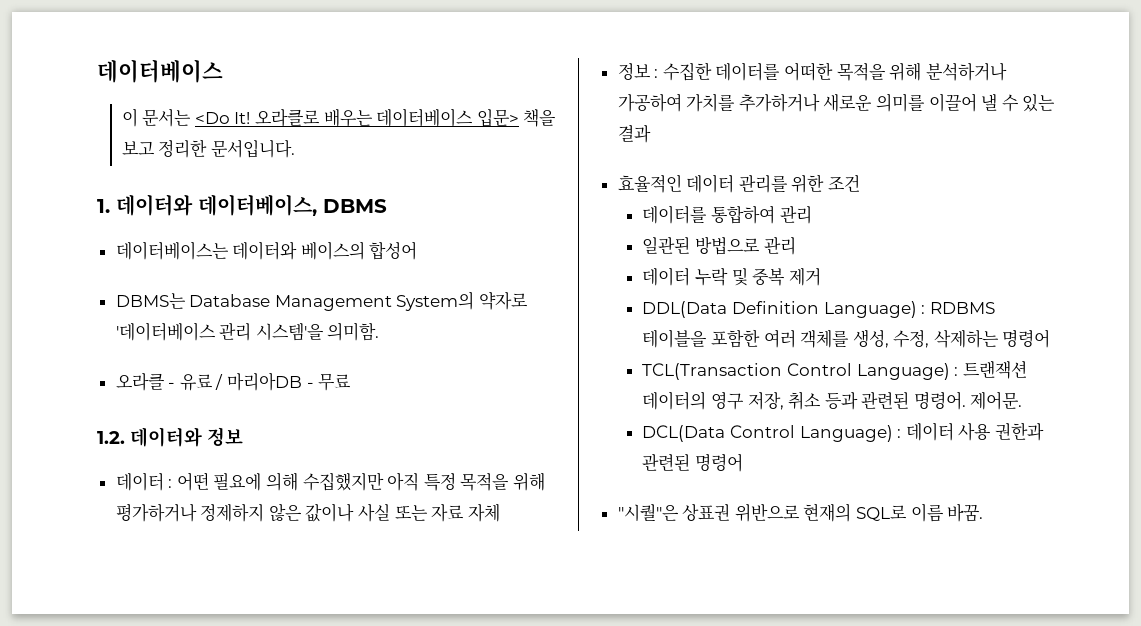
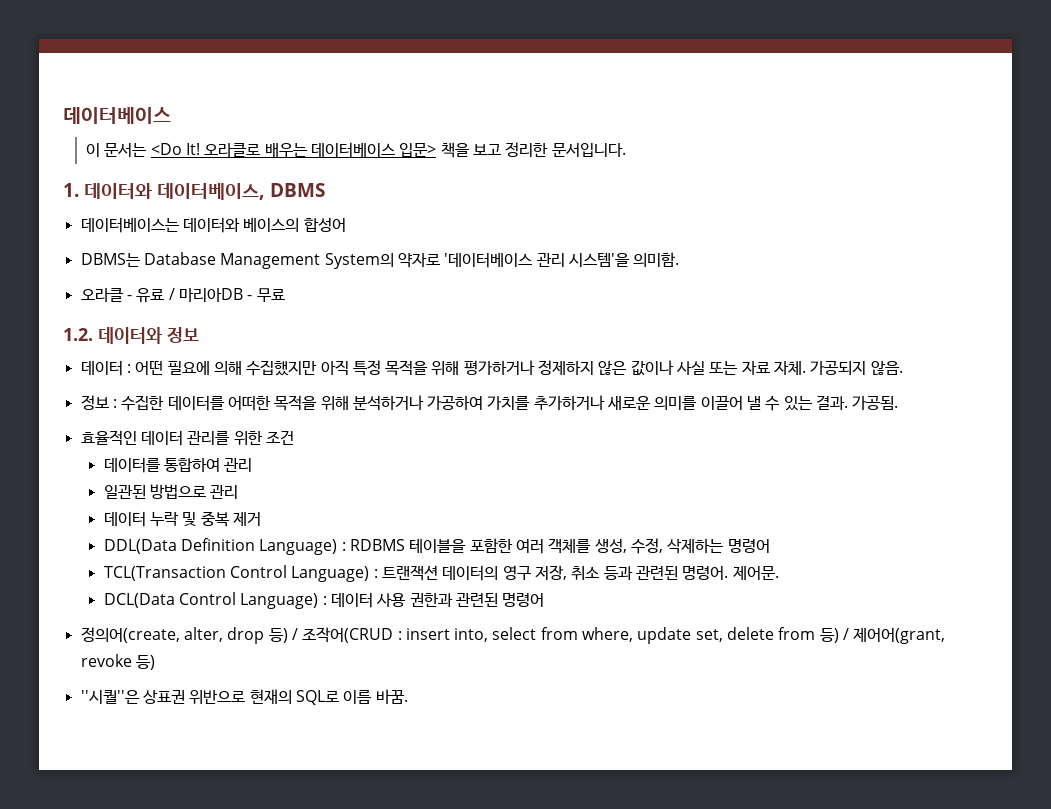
- 데이터 : 어떤 필요에 의해 수집했지만 아직 특정 목적을 위해 평가하거나 정제하지 않은 값이나 사실 또는 자료 자체
+ 데이터 : 어떤 필요에 의해 수집했지만 아직 특정 목적을 위해 평가하거나 정제하지 않은 값이나 사실 또는 자료 자체. 가공되지 않음.
- 정보 : 수집한 데이터를 어떠한 목적을 위해 분석하거나 가공하여 가치를 추가하거나 새로운 의미를 이끌어 낼 수 있는 결과
+ 정보 : 수집한 데이터를 어떠한 목적을 위해 분석하거나 가공하여 가치를 추가하거나 새로운 의미를 이끌어 낼 수 있는 결과. 가공됨.
+ 정의어(create, alter, drop 등) / 조작어(CRUD : insert into, select from where, update set, delete from 등) / 제어어(grant, revoke 등)

